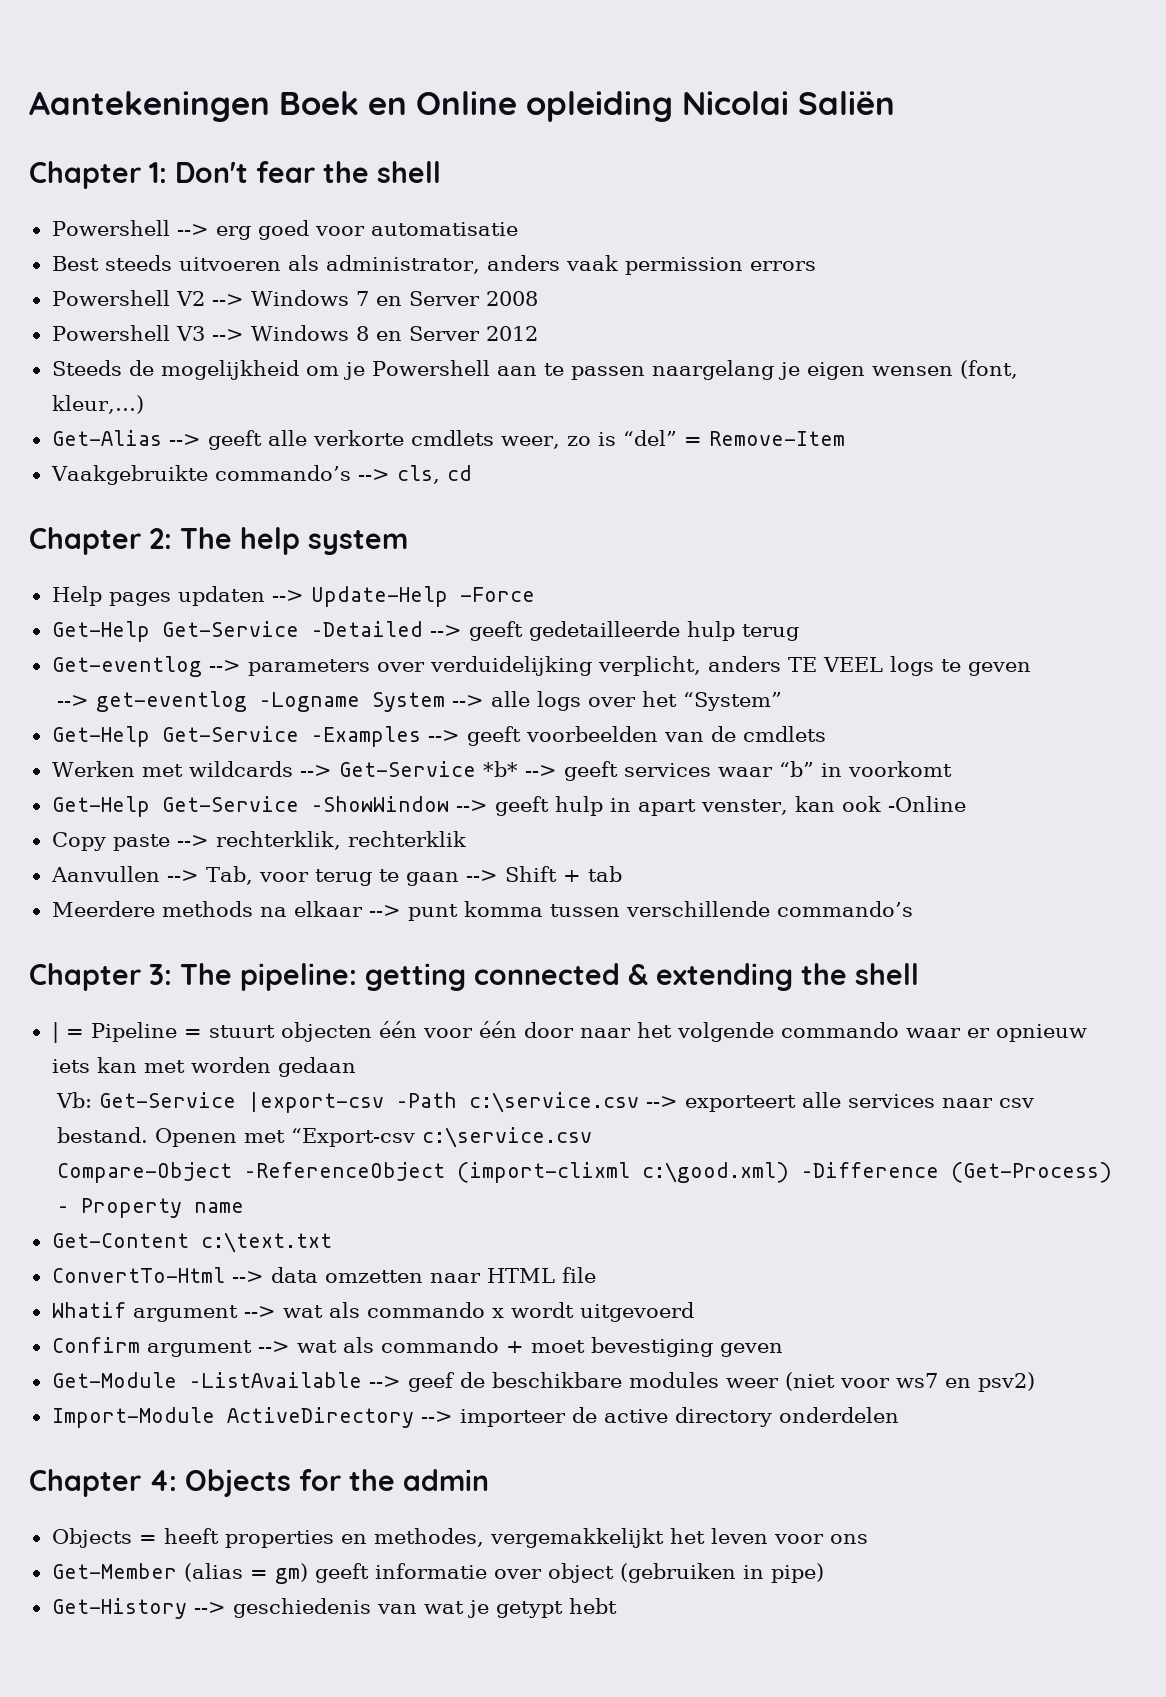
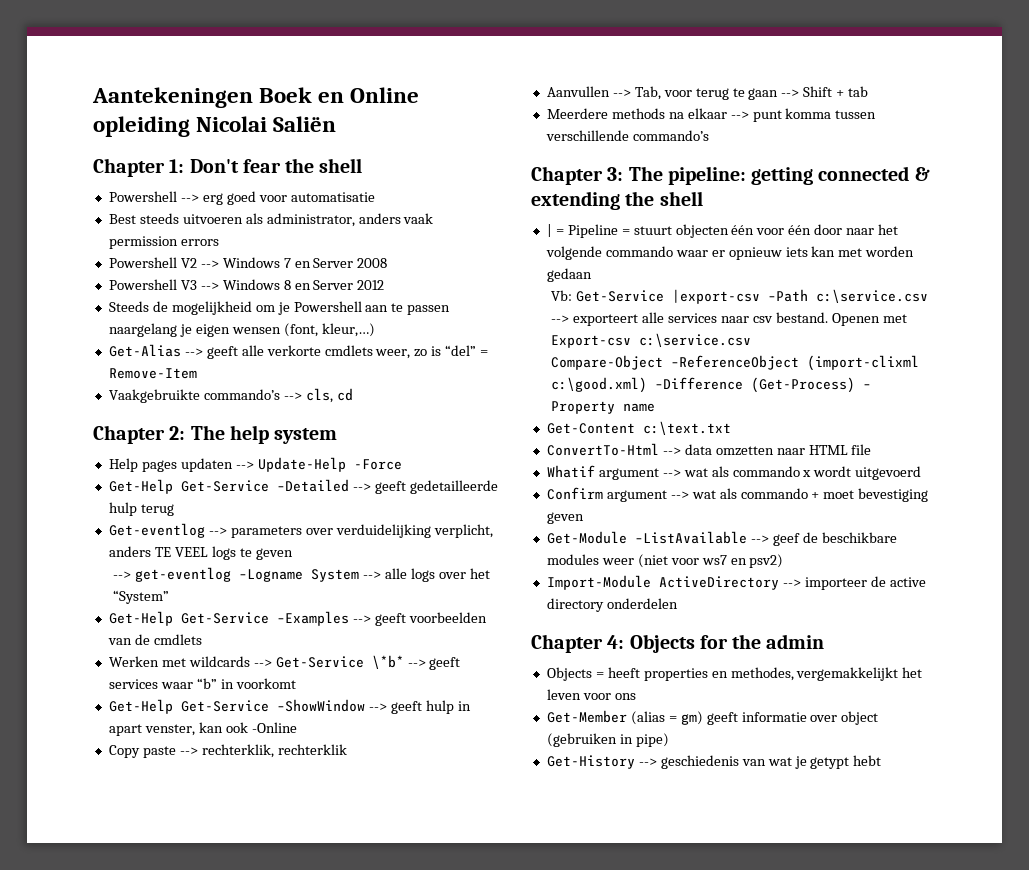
- Werken met wildcards --> Get-Service *b* --> geeft services waar “b” in voorkomt
+ Werken met wildcards --> Get-Service \*b* --> geeft services waar “b” in voorkomt
- Openen met “Export-csv c:\service.csv
+ Openen met Export-csv c:\service.csv

